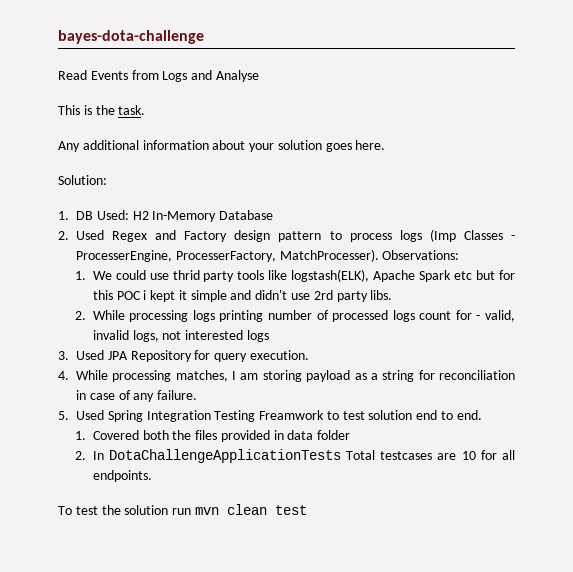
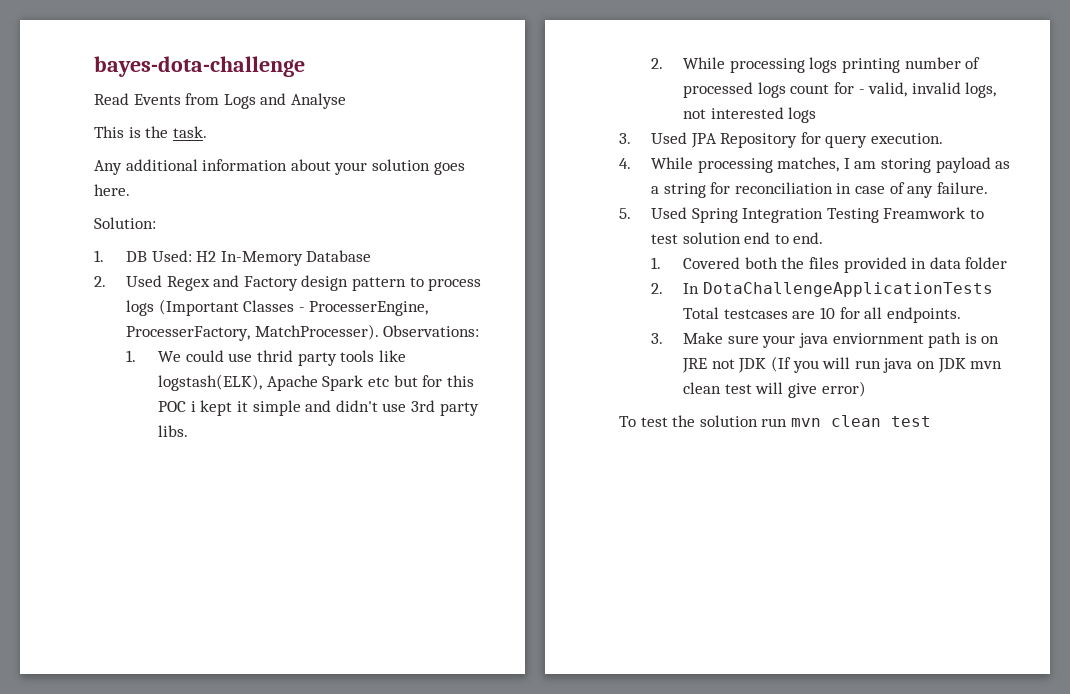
- 2. Used Regex and Factory design pattern to process logs (Imp Classes - ProcesserEngine, ProcesserFactory, MatchProcesser).
+ 2. Used Regex and Factory design pattern to process logs (Important Classes - ProcesserEngine, ProcesserFactory, MatchProcesser).
- 1. We could use thrid party tools like logstash(ELK), Apache Spark etc but for this POC i kept it simple and didn't use 2rd party libs.
+ 1. We could use thrid party tools like logstash(ELK), Apache Spark etc but for this POC i kept it simple and didn't use 3rd party libs.
+ 3. Make sure your java enviornment path is on JRE not JDK (If you will run java on JDK mvn clean test will give error)

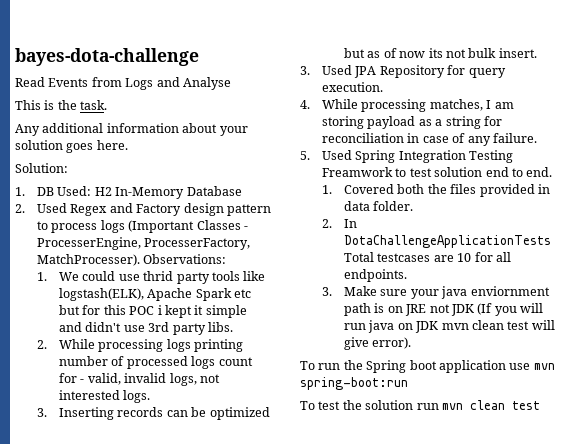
- 2. While processing logs printing number of processed logs count for - valid, invalid logs, not interested logs
+ 2. While processing logs printing number of processed logs count for - valid, invalid logs, not interested logs.
+ 3. Inserting records can be optimized but as of now its not bulk insert.
- 1. Covered both the files provided in data folder
+ 1. Covered both the files provided in data folder.
- 3. Make sure your java enviornment path is on JRE not JDK (If you will run java on JDK mvn clean test will give error)
+ 3. Make sure your java enviornment path is on JRE not JDK (If you will run java on JDK mvn clean test will give error).
+ To run the Spring boot application use mvn spring-boot:run

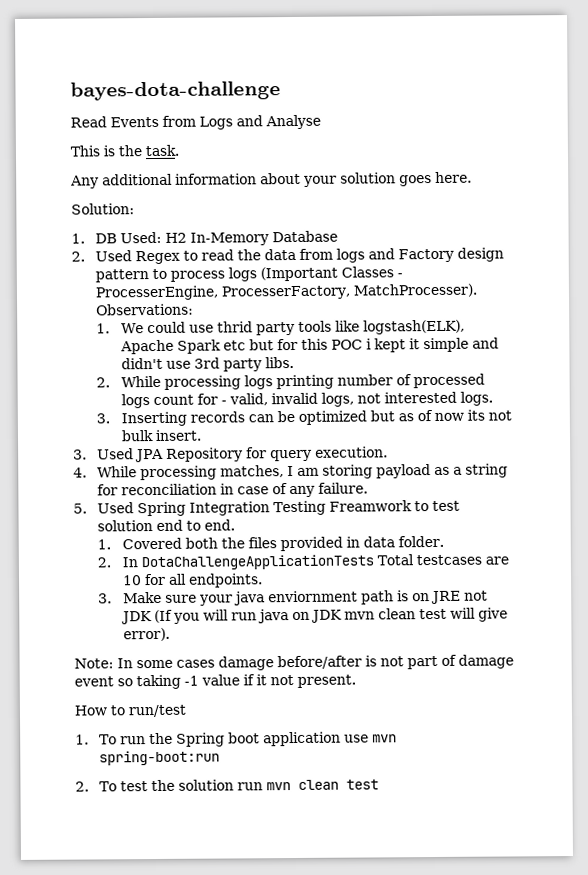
- 2. Used Regex and Factory design pattern to process logs (Important Classes - ProcesserEngine, ProcesserFactory, MatchProcesser).
+ 2. Used Regex to read the data from logs and Factory design pattern to process logs (Important Classes - ProcesserEngine, ProcesserFactory, MatchProcesser).
- To run the Spring boot application use mvn spring-boot:run
+ Note: In some cases damage before/after is not part of damage event so taking -1 value if it not present.
+ How to run/test
+ 1. To run the Spring boot application use mvn spring-boot:run
- To test the solution run mvn clean test
+ 2. To test the solution run mvn clean test

